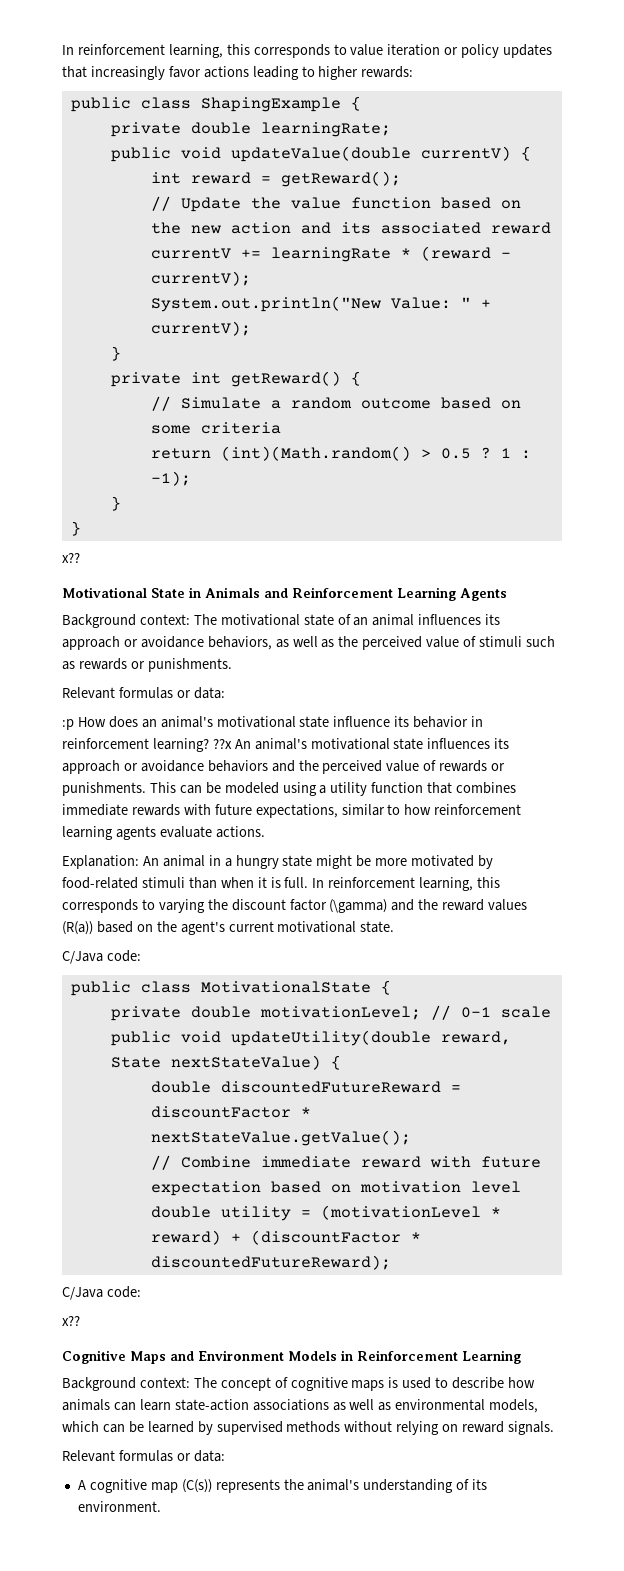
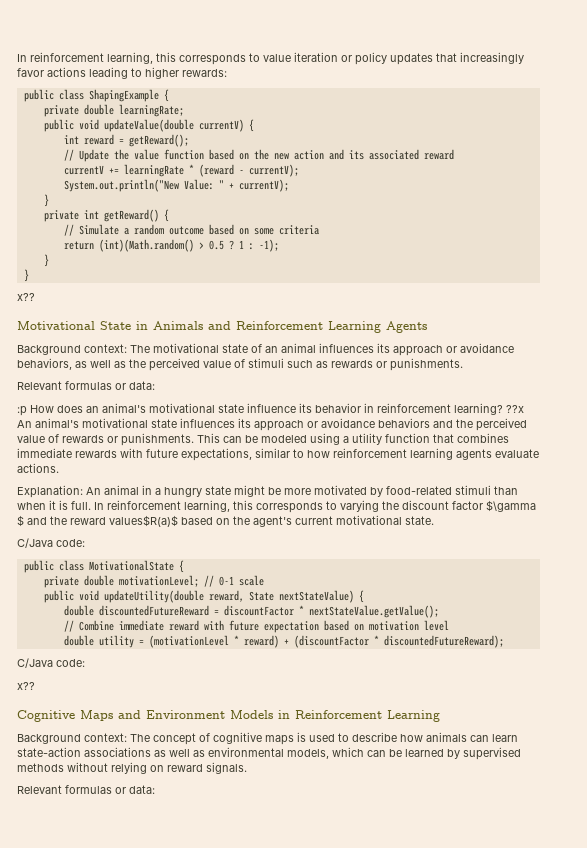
- In reinforcement learning, this corresponds to varying the discount factor (\gamma) and the reward values (R(a)) based on the agent's current motivational state.
+ In reinforcement learning, this corresponds to varying the discount factor $\gamma $ and the reward values$R(a)$ based on the agent's current motivational state.
- A cognitive map (C(s)) represents the animal's understanding of its environment.

